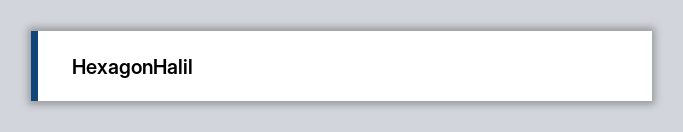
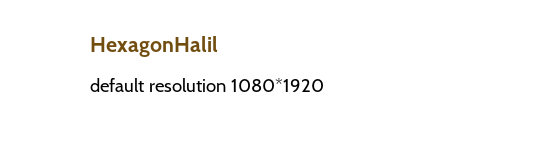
+ default resolution 1080*1920

